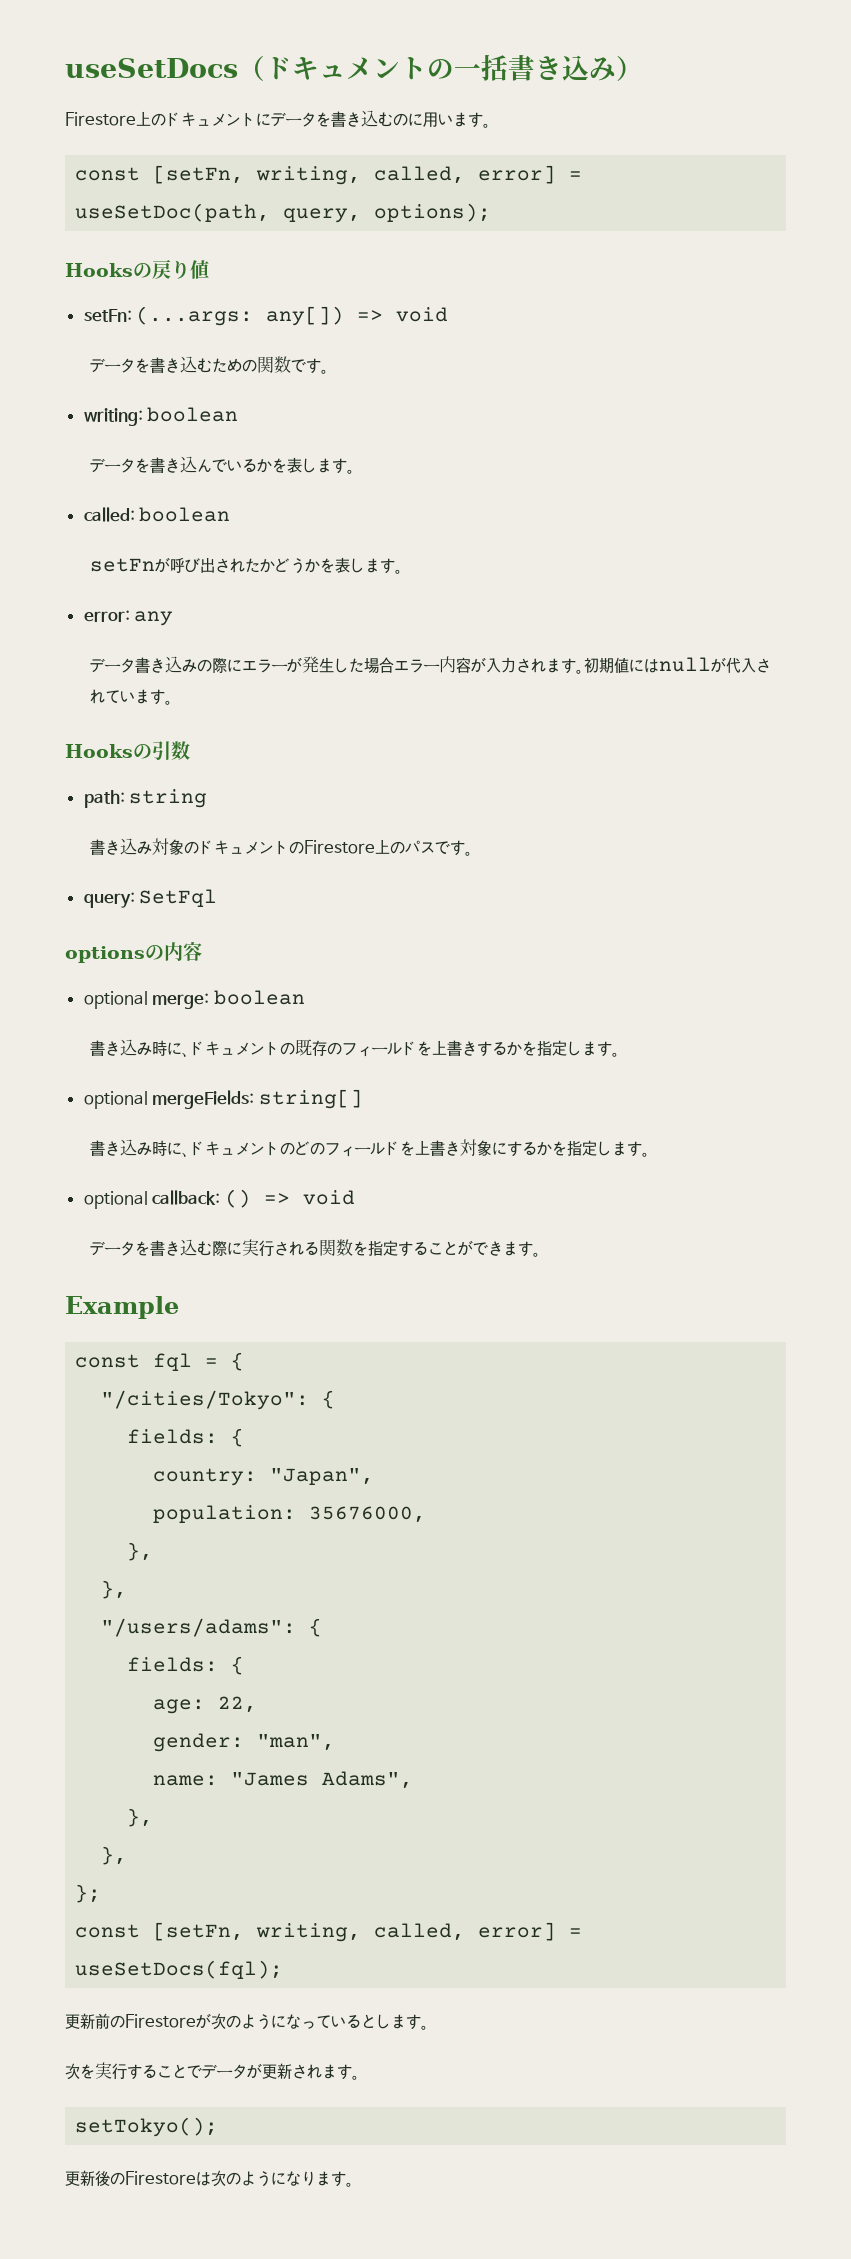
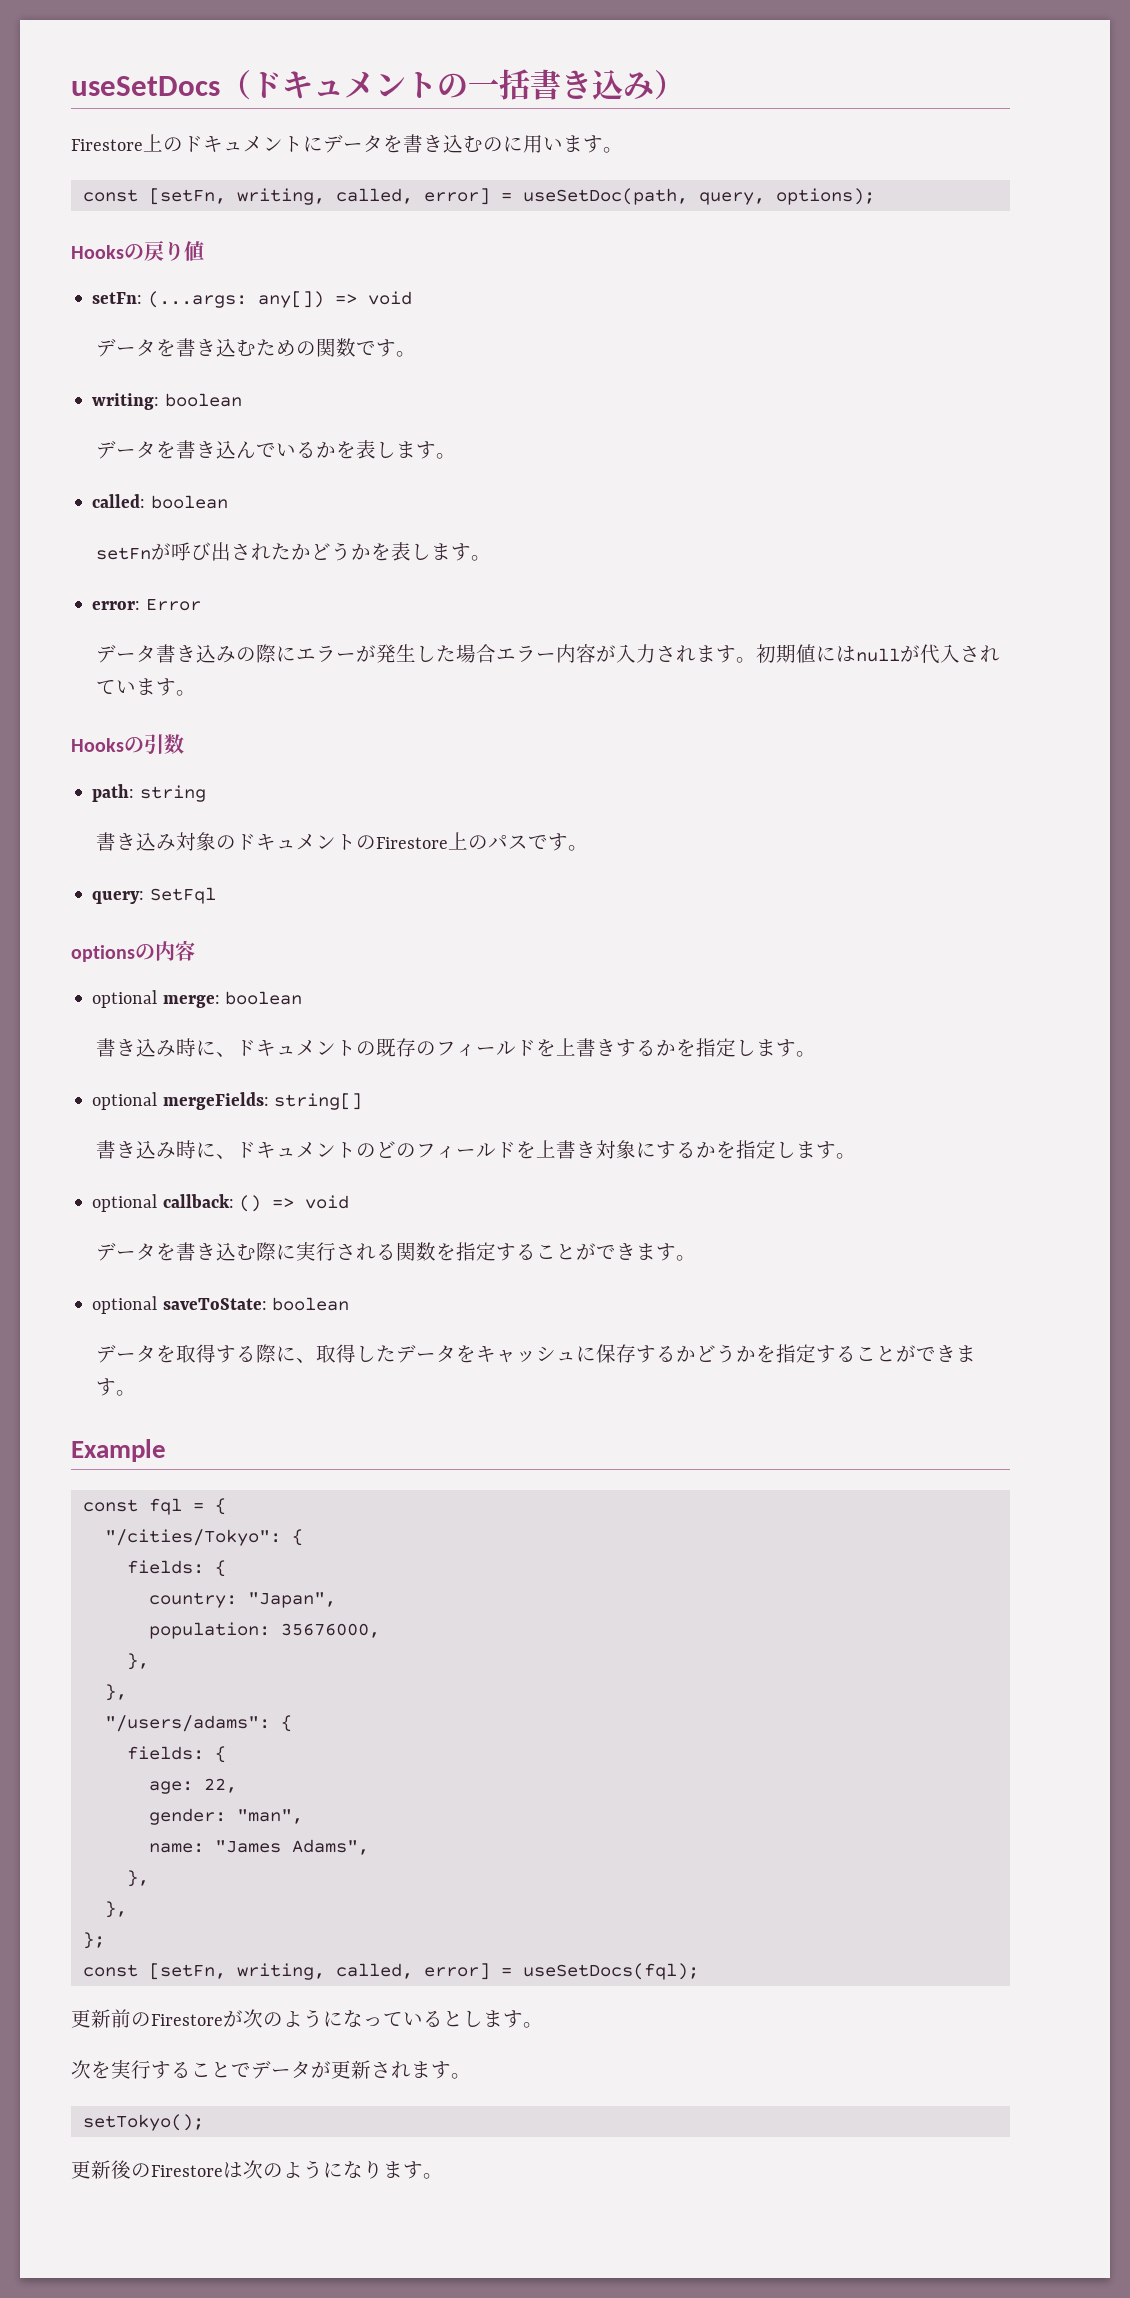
- error: any
+ error: Error
+ optional saveToState: boolean
+ データを取得する際に、取得したデータをキャッシュに保存するかどうかを指定することができます。

